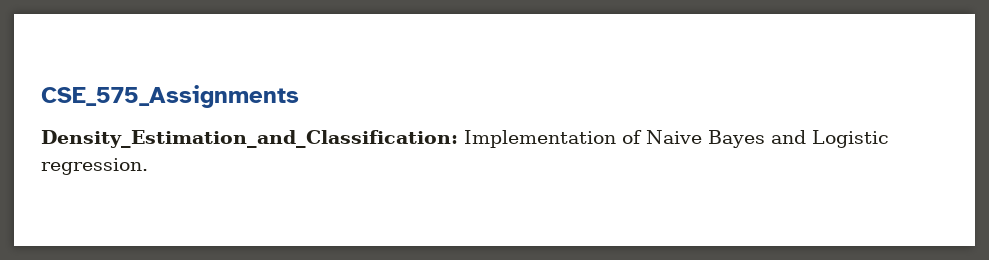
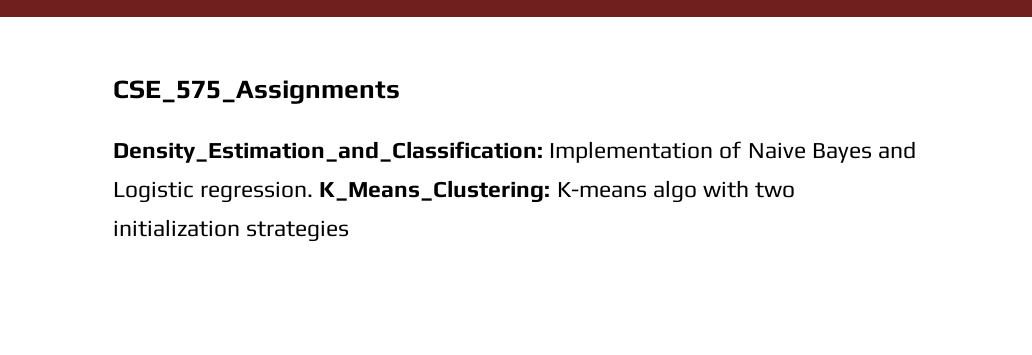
+ K_Means_Clustering: K-means algo with two initialization strategies

